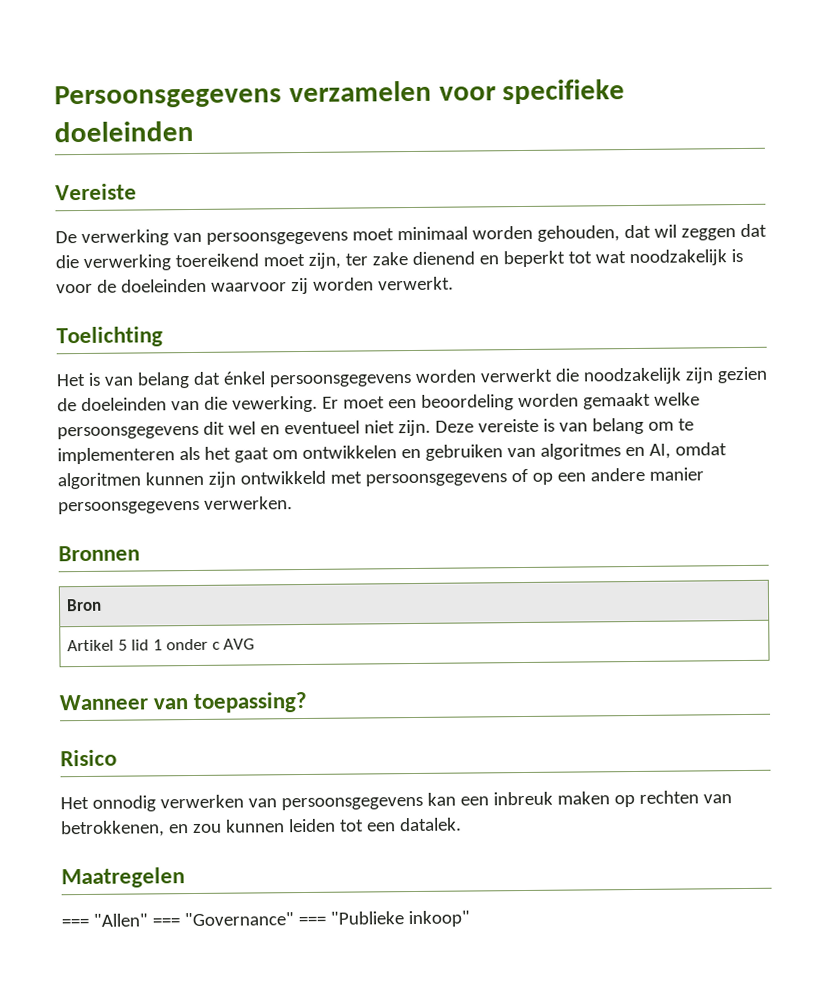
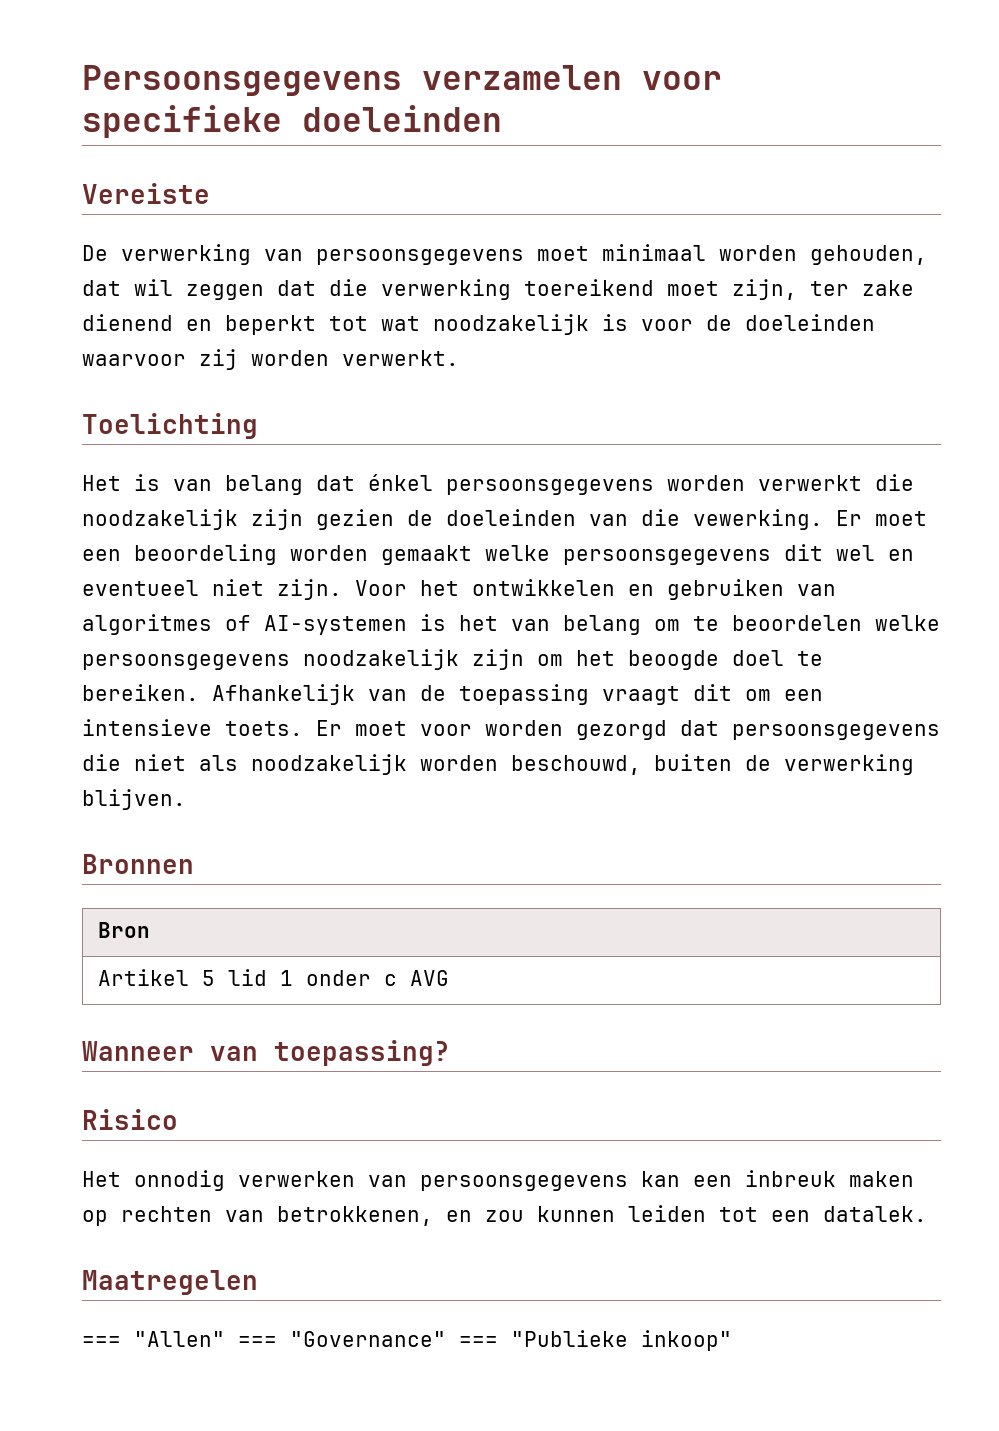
- Deze vereiste is van belang om te implementeren als het gaat om ontwikkelen en gebruiken van algoritmes en AI, omdat algoritmen kunnen zijn ontwikkeld met persoonsgegevens of op een andere manier persoonsgegevens verwerken.
+ Voor het ontwikkelen en gebruiken van algoritmes of AI-systemen is het van belang om te beoordelen welke persoonsgegevens noodzakelijk zijn om het beoogde doel te bereiken. Afhankelijk van de toepassing vraagt dit om een intensieve toets. Er moet voor worden gezorgd dat persoonsgegevens die niet als noodzakelijk worden beschouwd, buiten de verwerking blijven.

